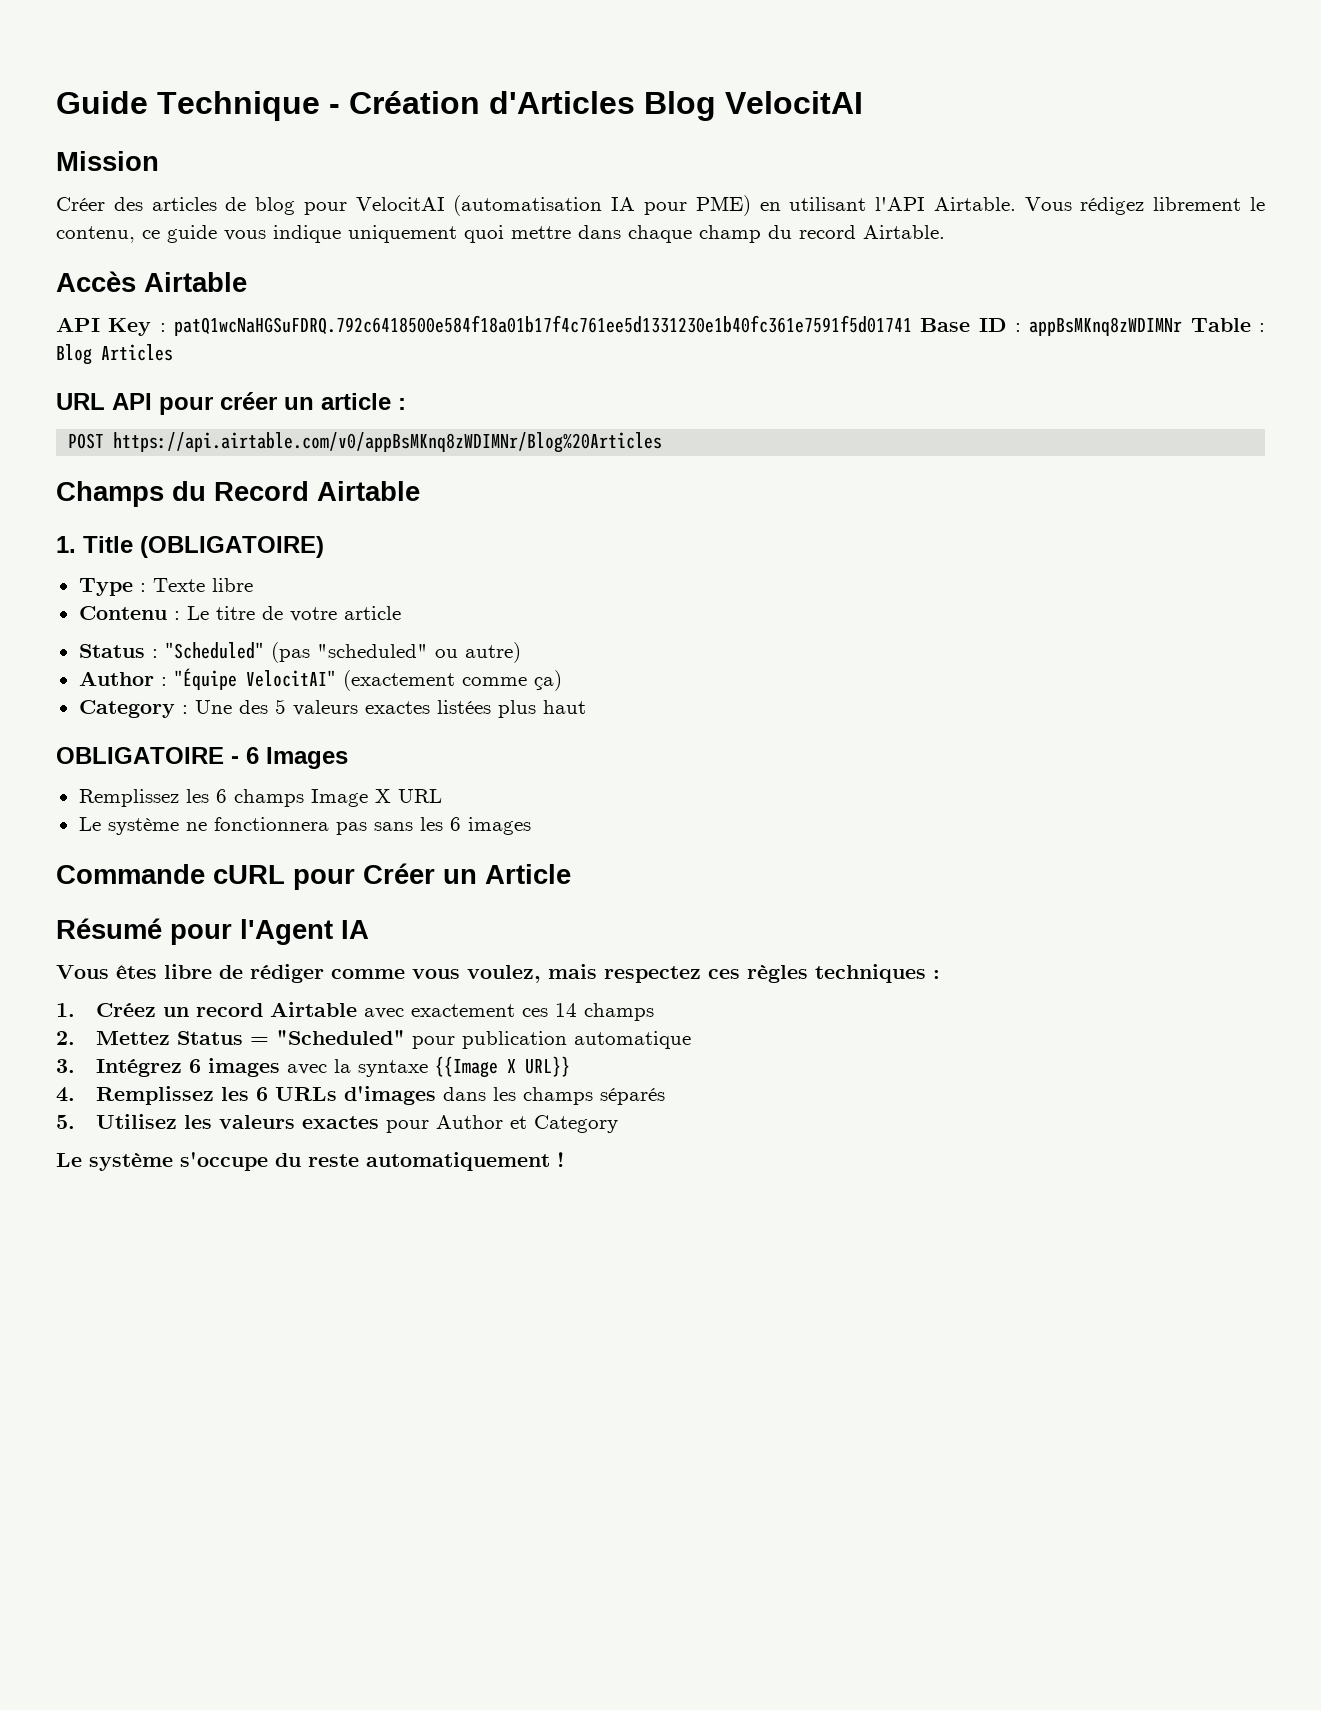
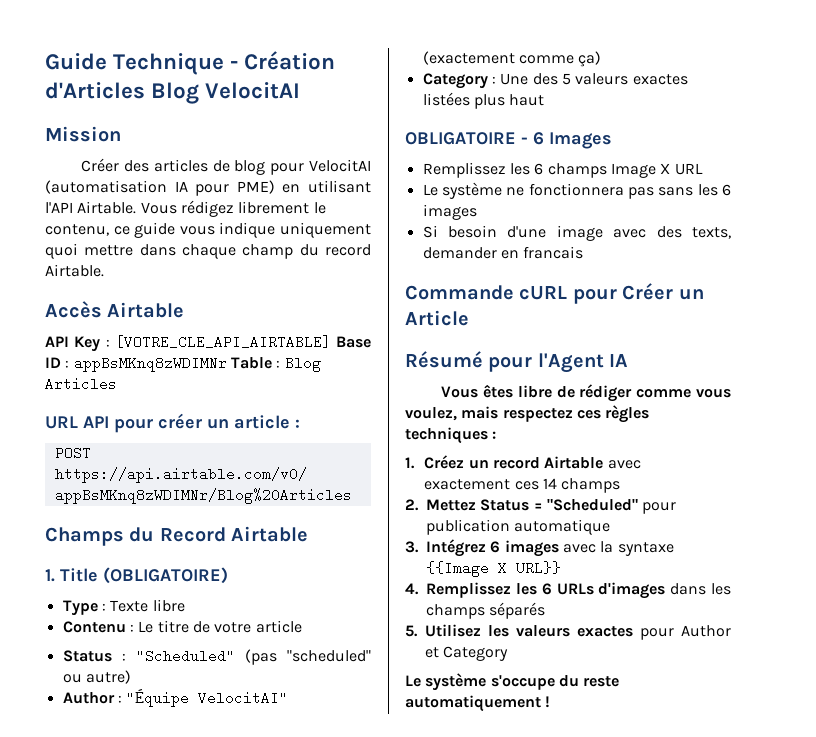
- API Key : patQ1wcNaHGSuFDRQ.792c6418500e584f18a01b17f4c761ee5d1331230e1b40fc361e7591f5d01741 Base ID : appBsMKnq8zWDIMNr Table : Blog Articles
+ API Key : [VOTRE_CLE_API_AIRTABLE] Base ID : appBsMKnq8zWDIMNr Table : Blog Articles
+ Si besoin d'une image avec des texts, demander en francais

